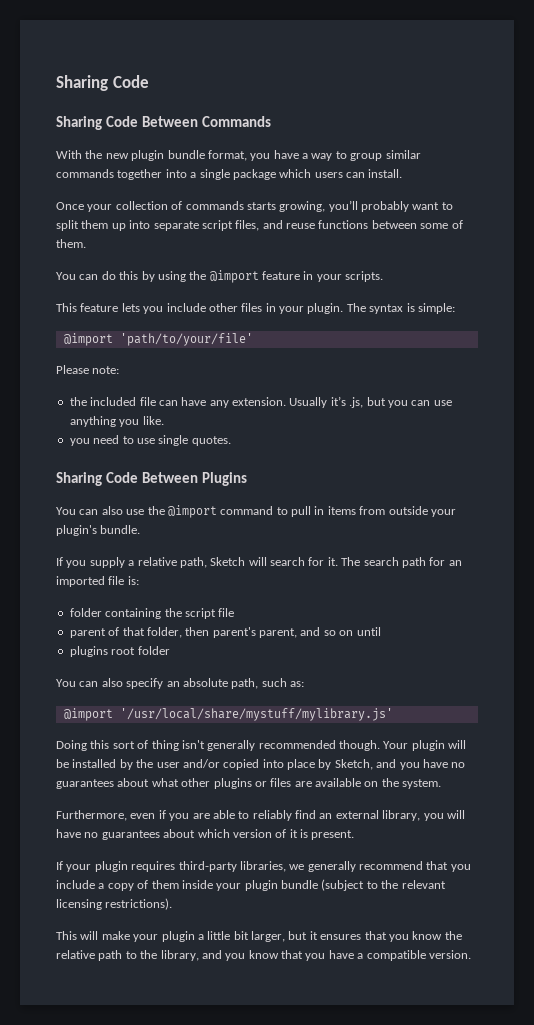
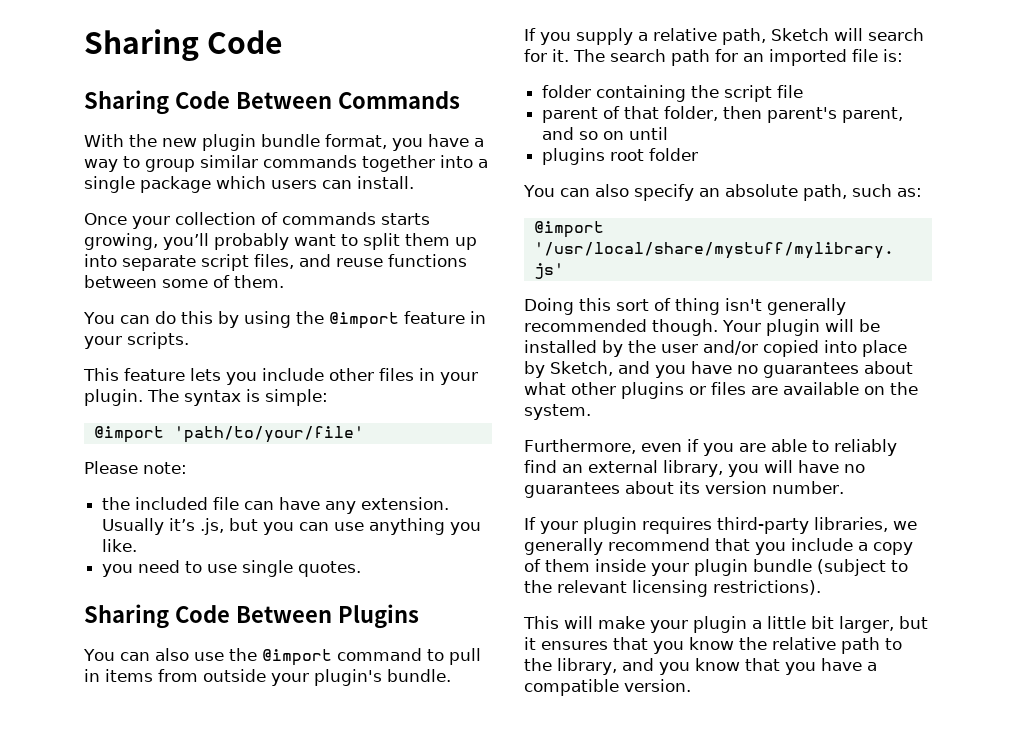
- Furthermore, even if you are able to reliably find an external library, you will have no guarantees about which version of it is present.
+ Furthermore, even if you are able to reliably find an external library, you will have no guarantees about its version number.

